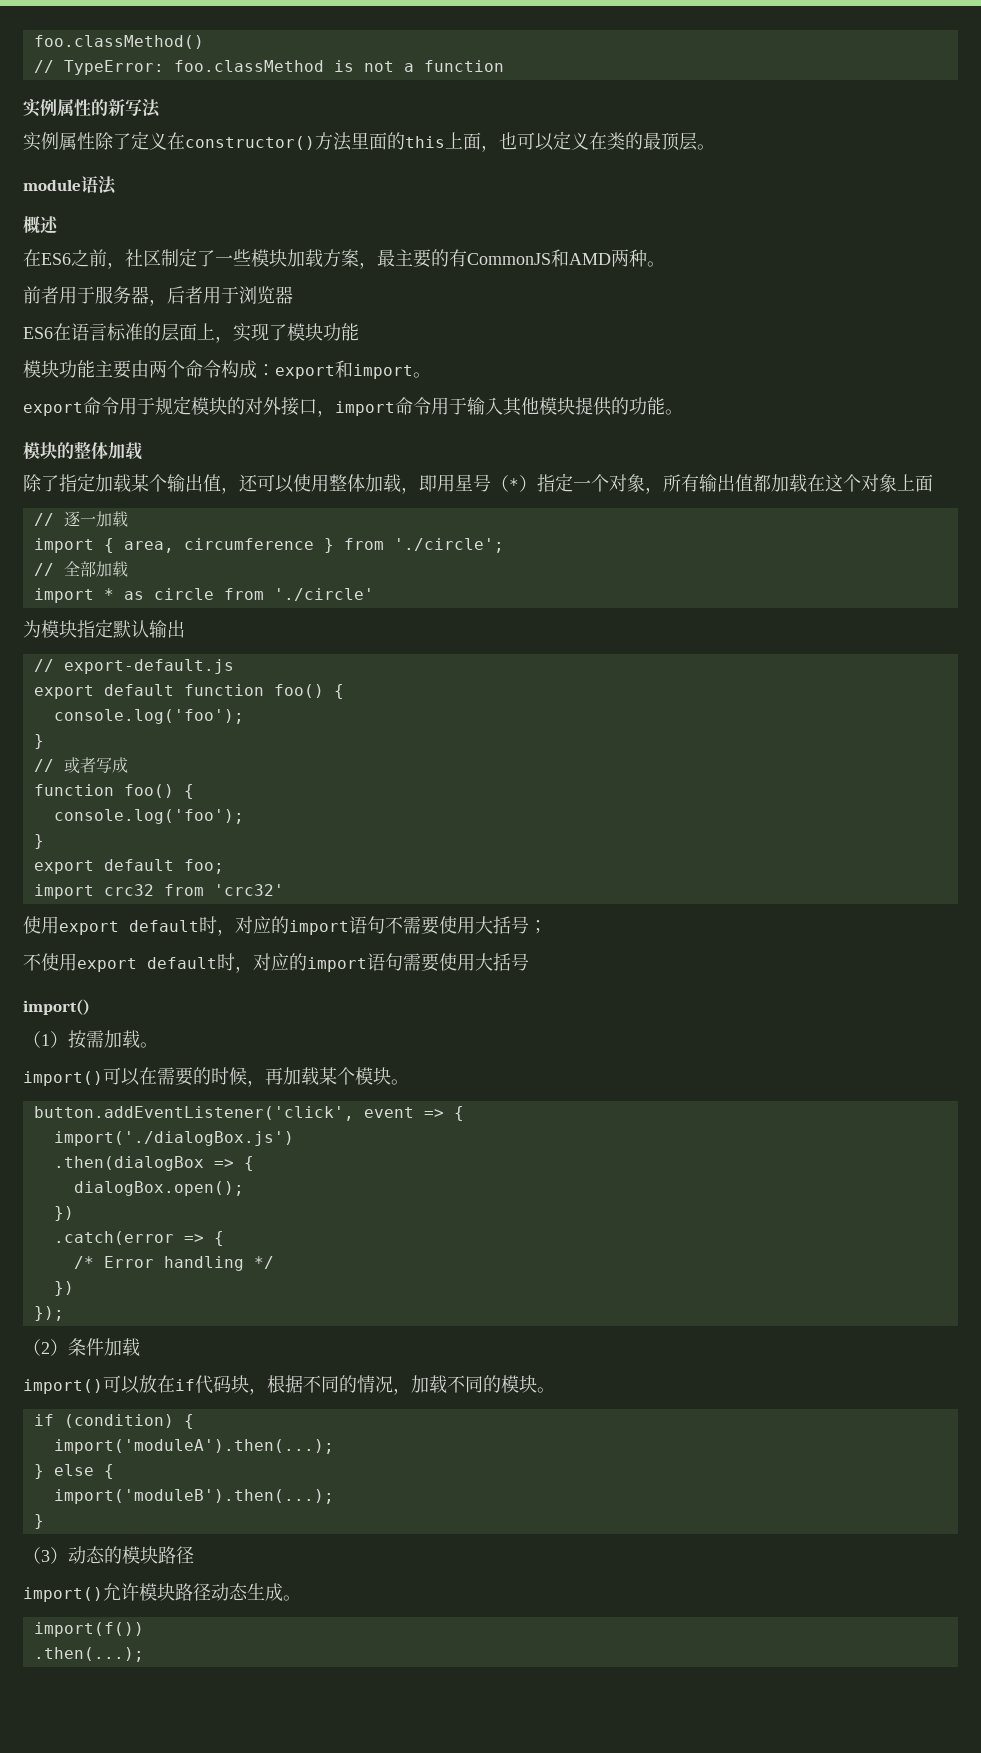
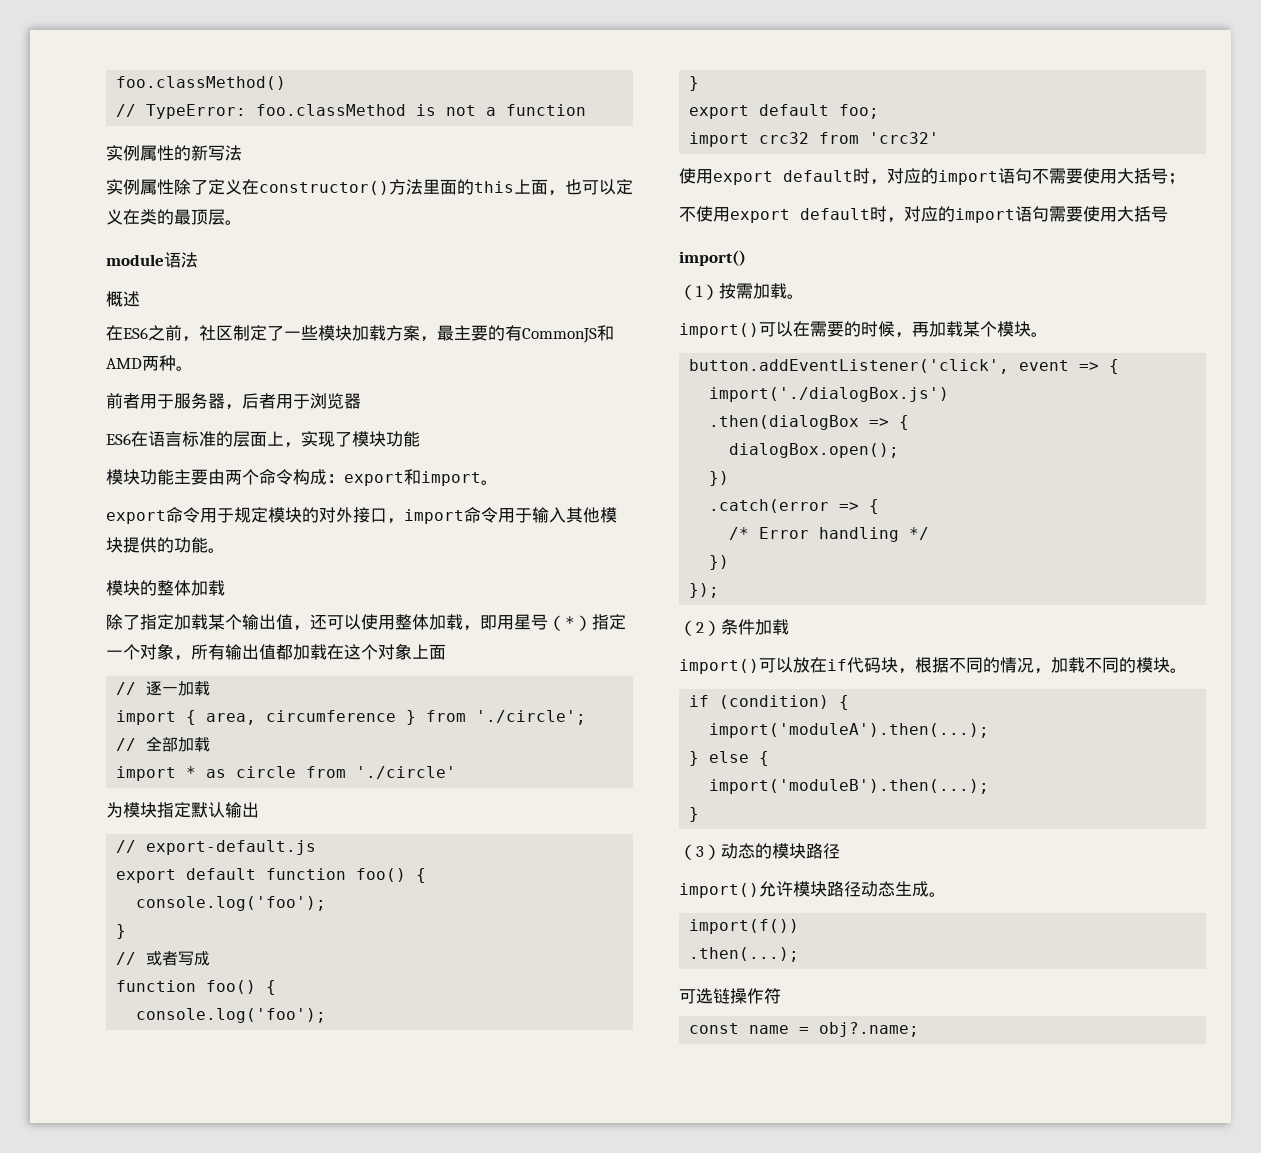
+ 可选链操作符
+ const name = obj?.name;

